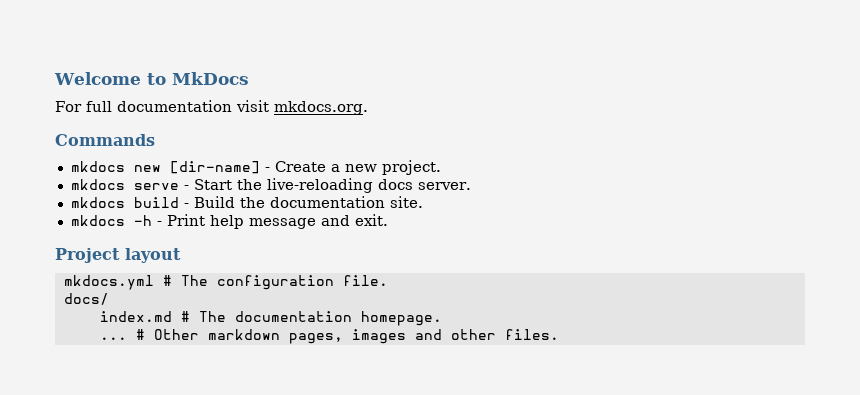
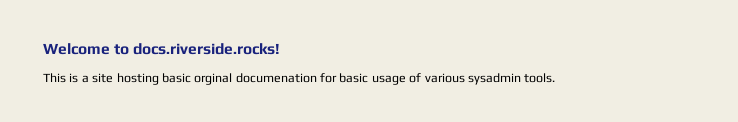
- Welcome to MkDocs
- For full documentation visit mkdocs.org.
- Commands
- mkdocs new [dir-name] - Create a new project.
- mkdocs serve - Start the live-reloading docs server.
- mkdocs build - Build the documentation site.
- mkdocs -h - Print help message and exit.
- Project layout
- mkdocs.yml # The configuration file.
- docs/
- index.md # The documentation homepage.
- ... # Other markdown pages, images and other files.
+ Welcome to docs.riverside.rocks!
+ This is a site hosting basic orginal documenation for basic usage of various sysadmin tools.

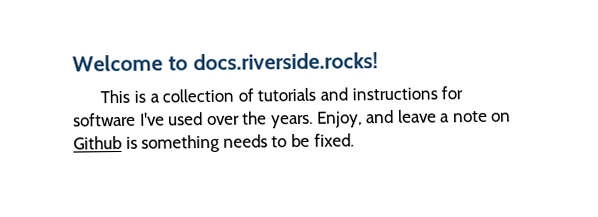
- This is a site hosting basic orginal documenation for basic usage of various sysadmin tools.
+ This is a collection of tutorials and instructions for software I've used over the years. Enjoy, and leave a note on Github is something needs to be fixed.

